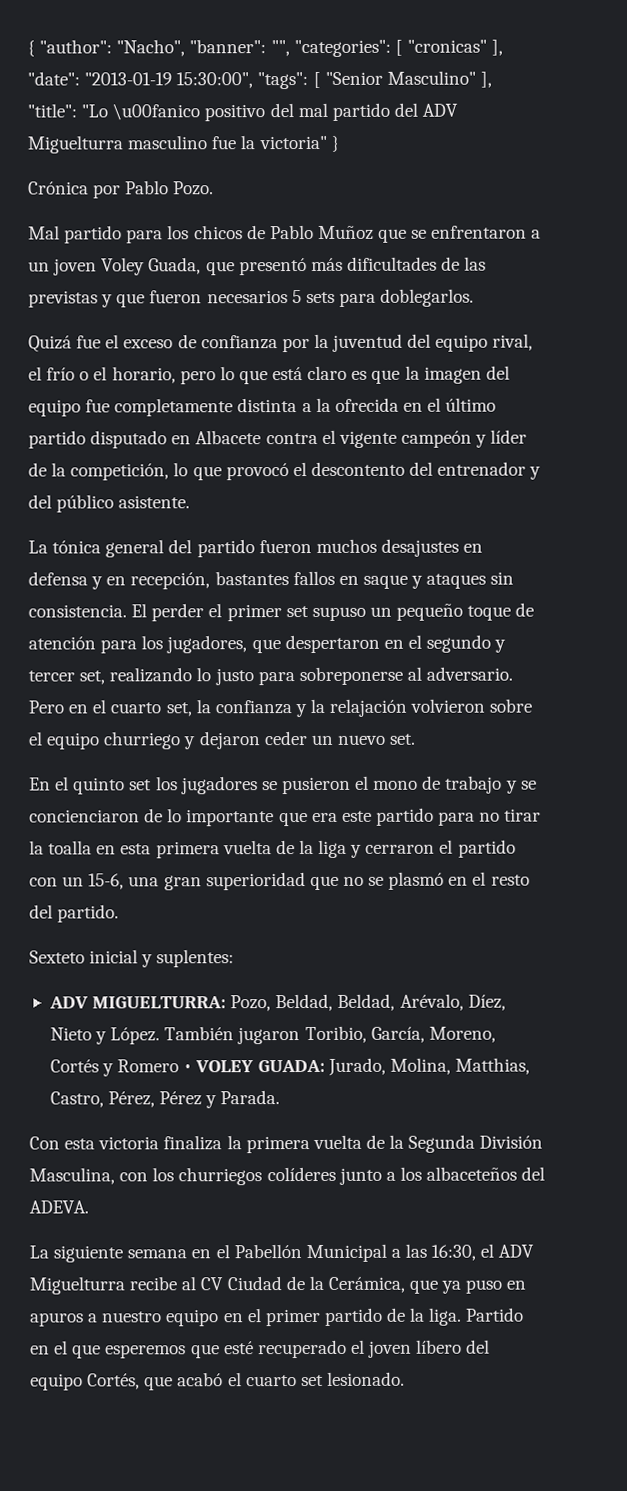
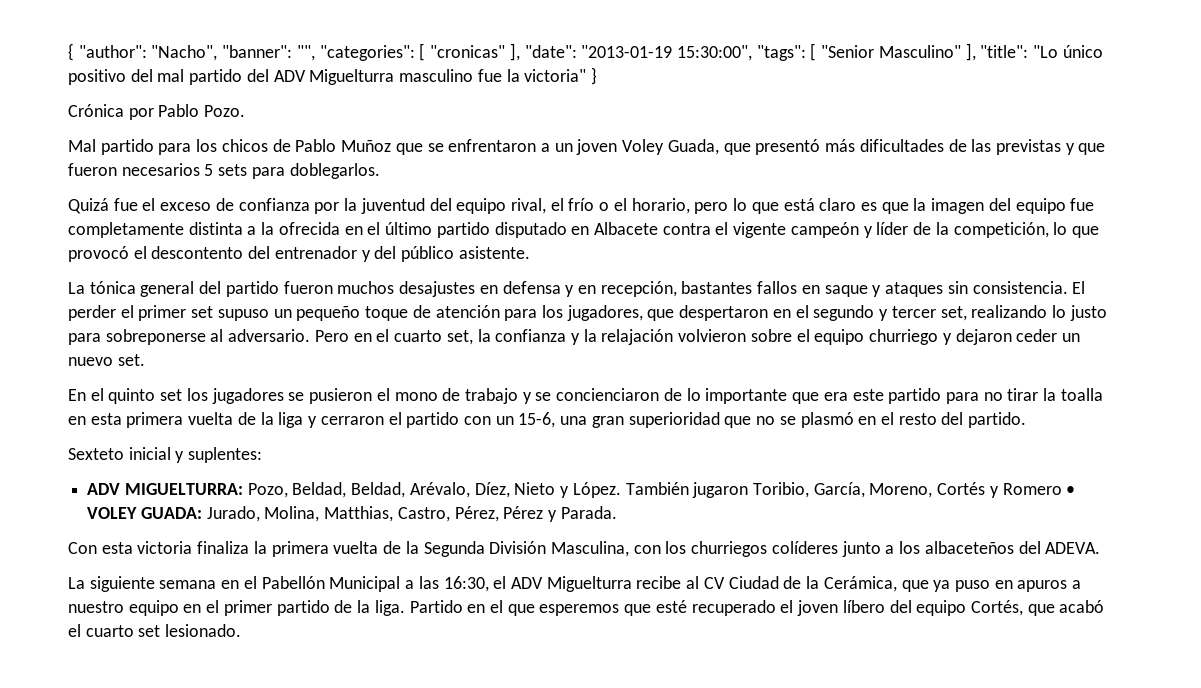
- { "author": "Nacho", "banner": "", "categories": [ "cronicas" ], "date": "2013-01-19 15:30:00", "tags": [ "Senior Masculino" ], "title": "Lo \u00fanico positivo del mal partido del ADV Miguelturra masculino fue la victoria" }
+ { "author": "Nacho", "banner": "", "categories": [ "cronicas" ], "date": "2013-01-19 15:30:00", "tags": [ "Senior Masculino" ], "title": "Lo único positivo del mal partido del ADV Miguelturra masculino fue la victoria" }

